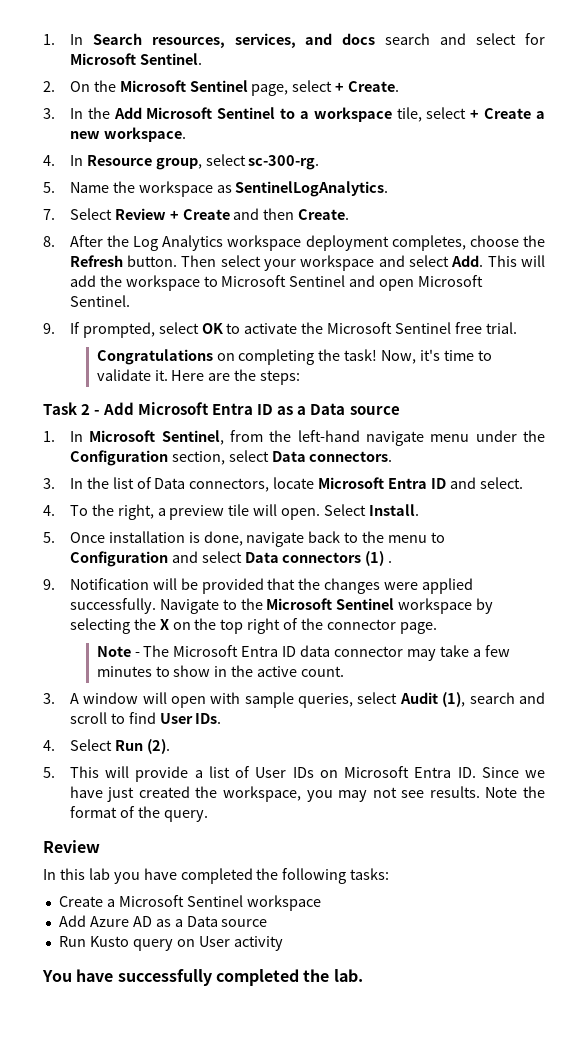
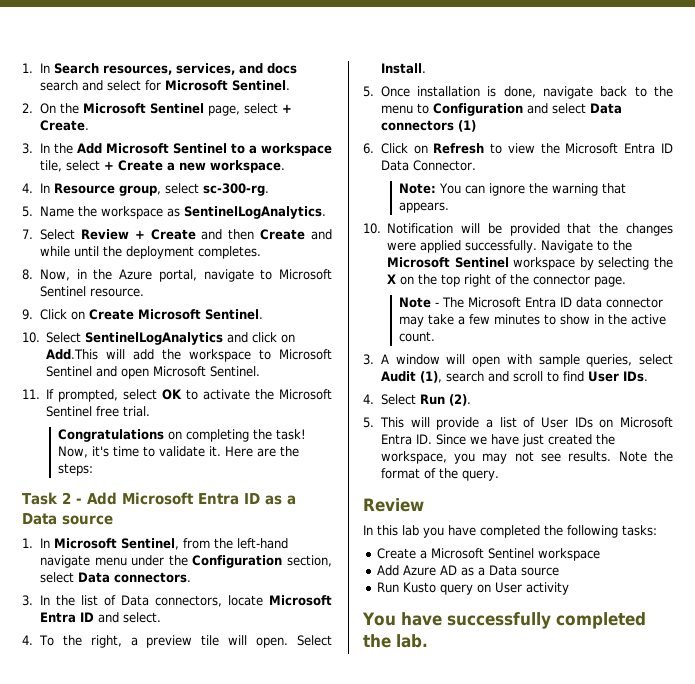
- 7. Select Review + Create and then Create.
- 8. After the Log Analytics workspace deployment completes, choose the Refresh button. Then select your workspace and select Add. This will add the workspace to Microsoft Sentinel and open Microsoft Sentinel.
+ 7. Select Review + Create and then Create and while until the deployment completes.
+ 8. Now, in the Azure portal, navigate to Microsoft Sentinel resource.
+ 9. Click on Create Microsoft Sentinel.
+ 10. Select SentinelLogAnalytics and click on Add.This will add the workspace to Microsoft Sentinel and open Microsoft Sentinel.
- 9. If prompted, select OK to activate the Microsoft Sentinel free trial.
+ 11. If prompted, select OK to activate the Microsoft Sentinel free trial.
- 5. Once installation is done, navigate back to the menu to Configuration and select Data connectors (1) .
- 9. Notification will be provided that the changes were applied successfully.
+ 5. Once installation is done, navigate back to the menu to Configuration and select Data connectors (1)
+ 6. Click on Refresh to view the Microsoft Entra ID Data Connector.
+ Note: You can ignore the warning that appears.
+ 10. Notification will be provided that the changes were applied successfully.

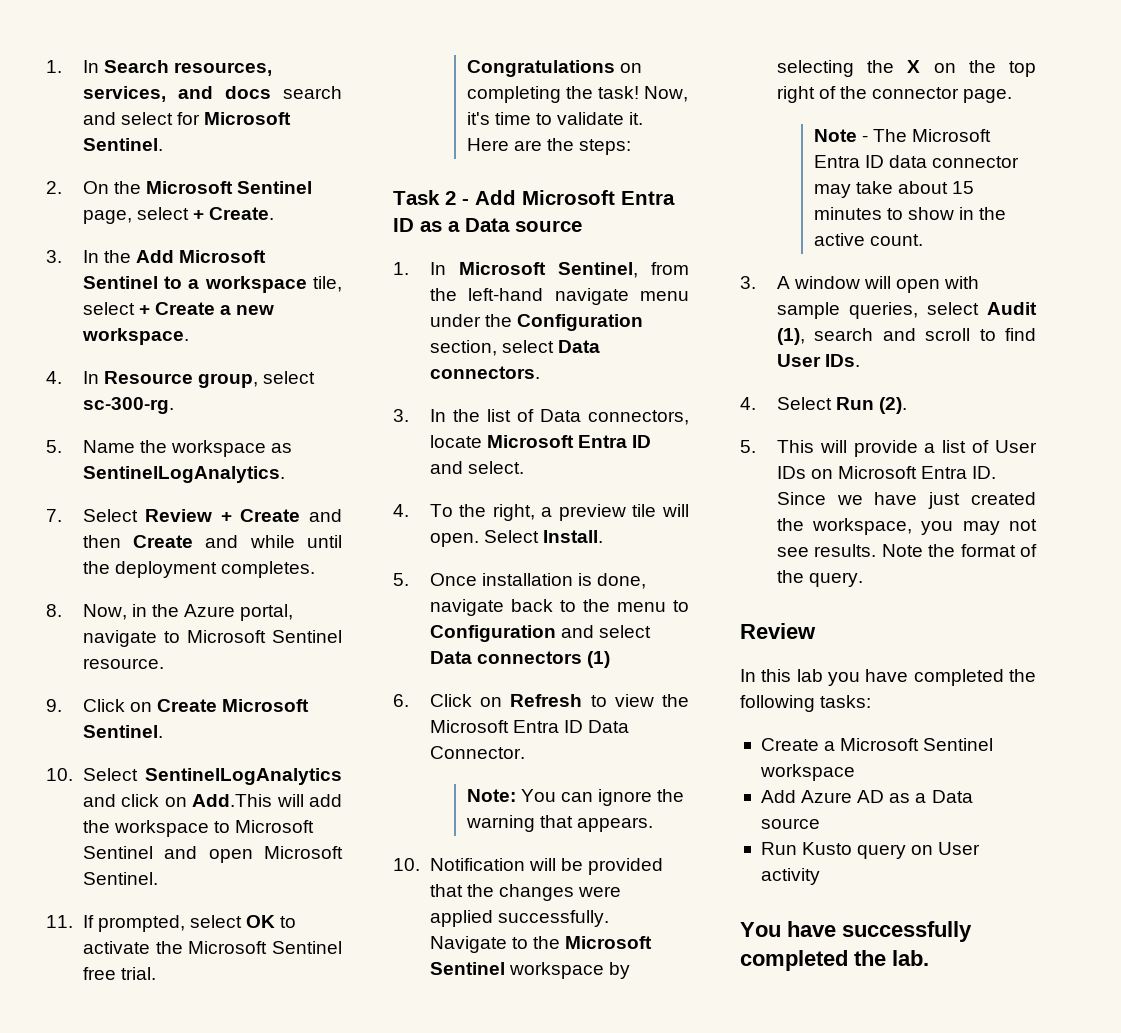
- Note - The Microsoft Entra ID data connector may take a few minutes to show in the active count.
+ Note - The Microsoft Entra ID data connector may take about 15 minutes to show in the active count.

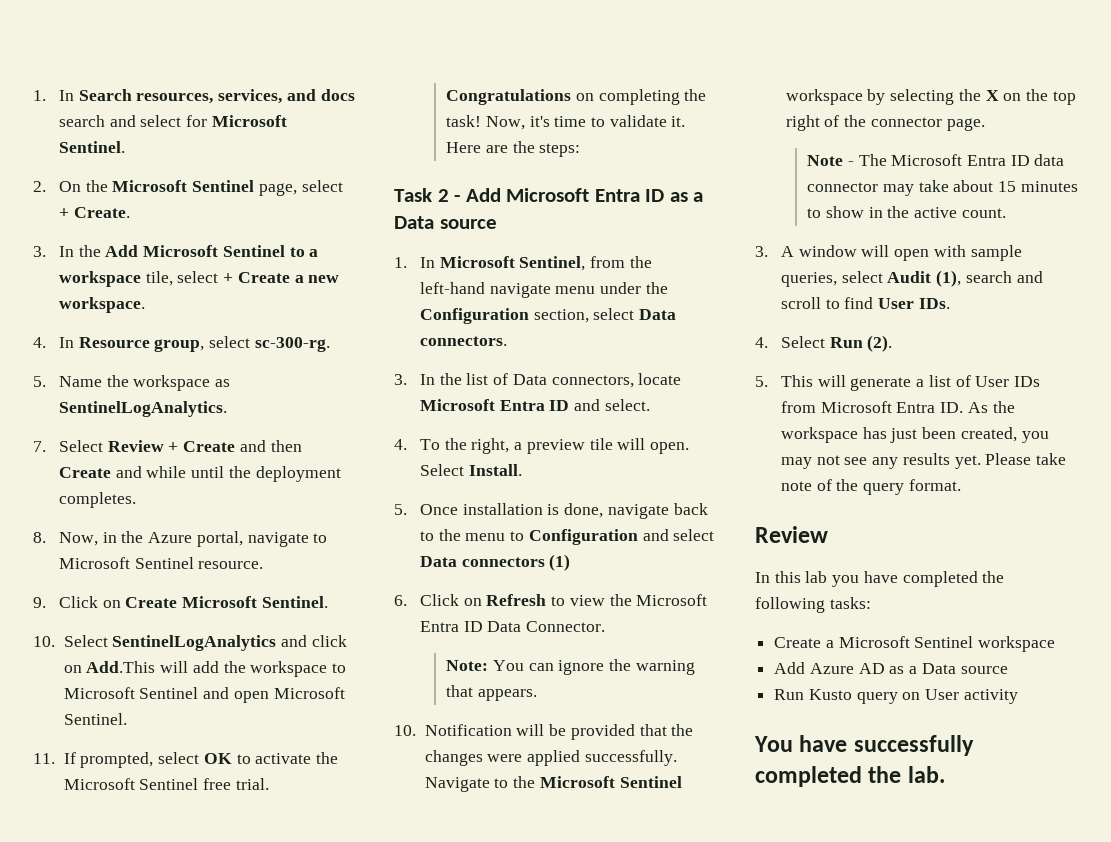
- 5. This will provide a list of User IDs on Microsoft Entra ID. Since we have just created the workspace, you may not see results. Note the format of the query.
+ 5. This will generate a list of User IDs from Microsoft Entra ID. As the workspace has just been created, you may not see any results yet. Please take note of the query format.

